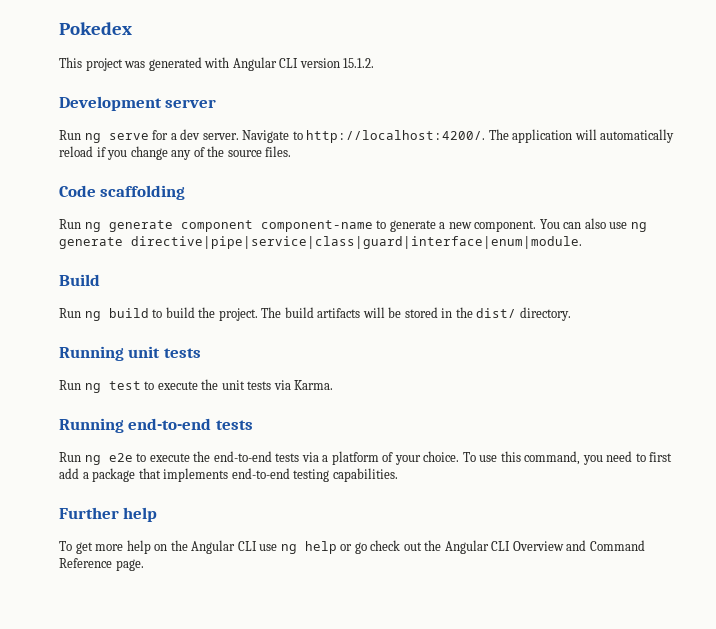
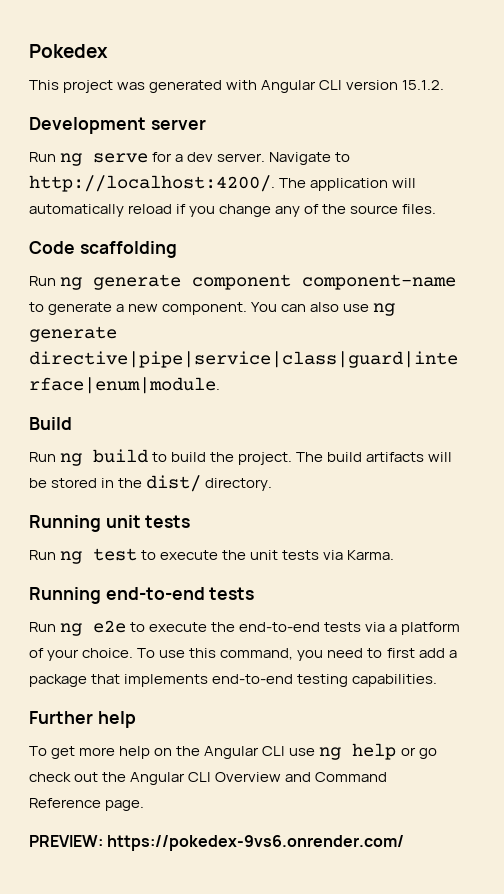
+ PREVIEW: https://pokedex-9vs6.onrender.com/

